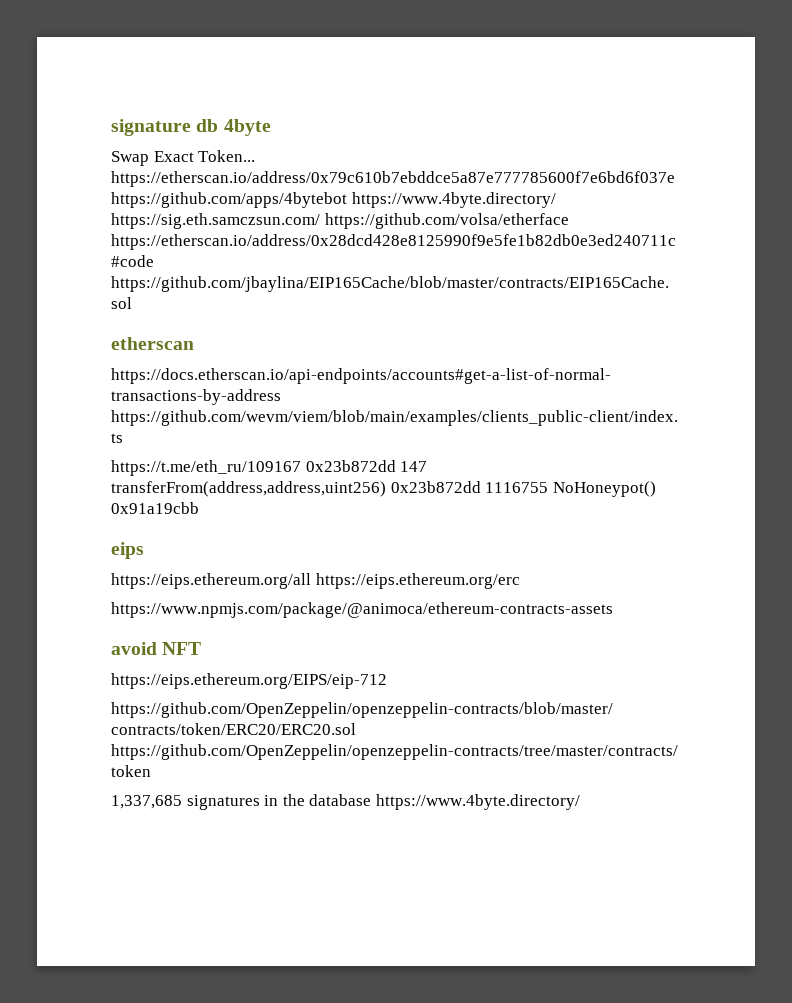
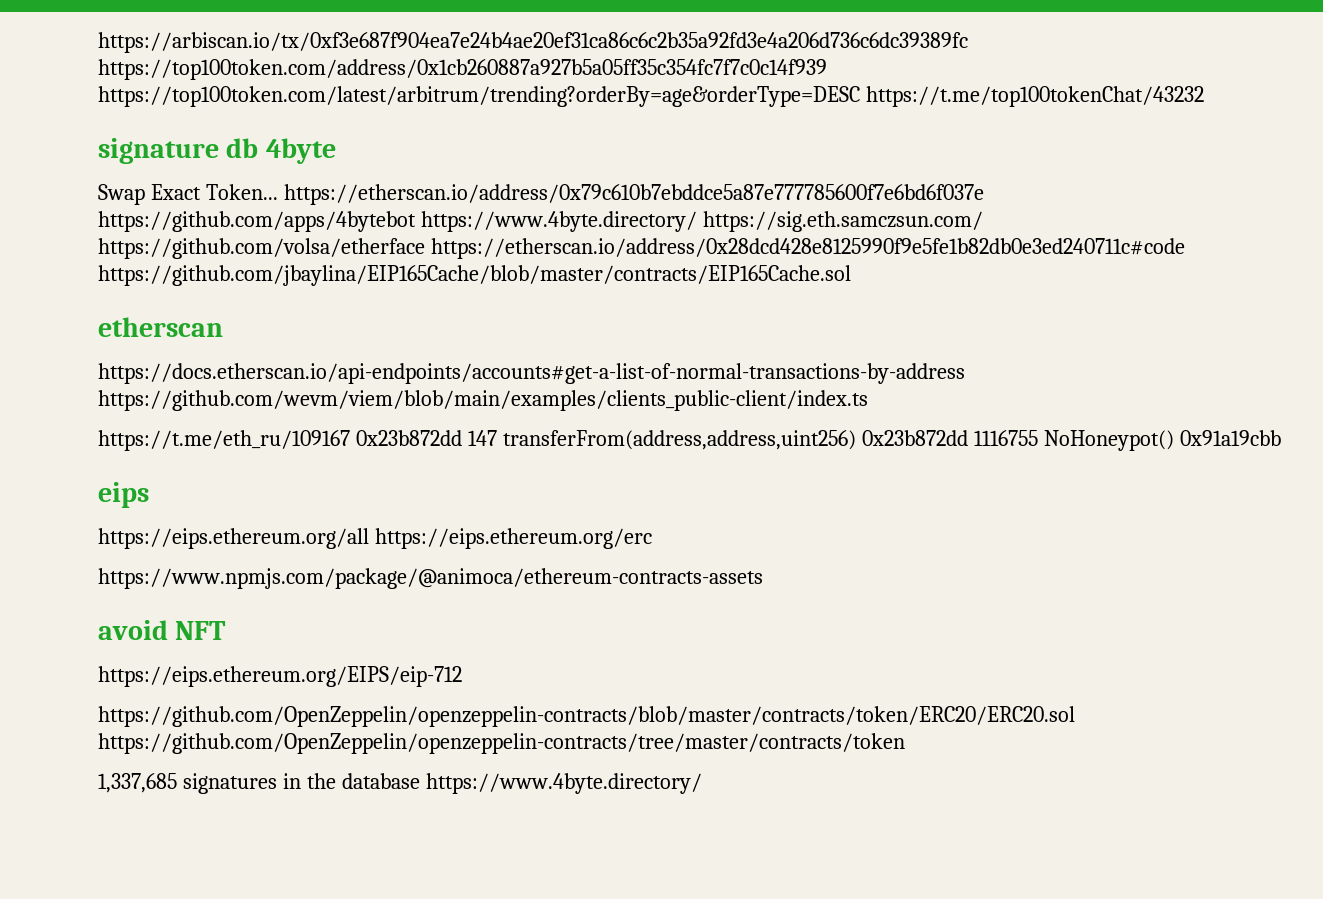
+ https://arbiscan.io/tx/0xf3e687f904ea7e24b4ae20ef31ca86c6c2b35a92fd3e4a206d736c6dc39389fc https://top100token.com/address/0x1cb260887a927b5a05ff35c354fc7f7c0c14f939 https://top100token.com/latest/arbitrum/trending?orderBy=age&orderType=DESC https://t.me/top100tokenChat/43232

